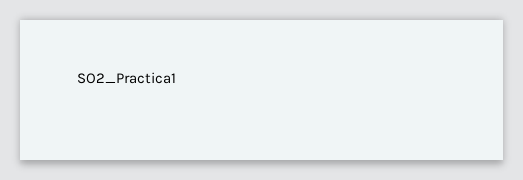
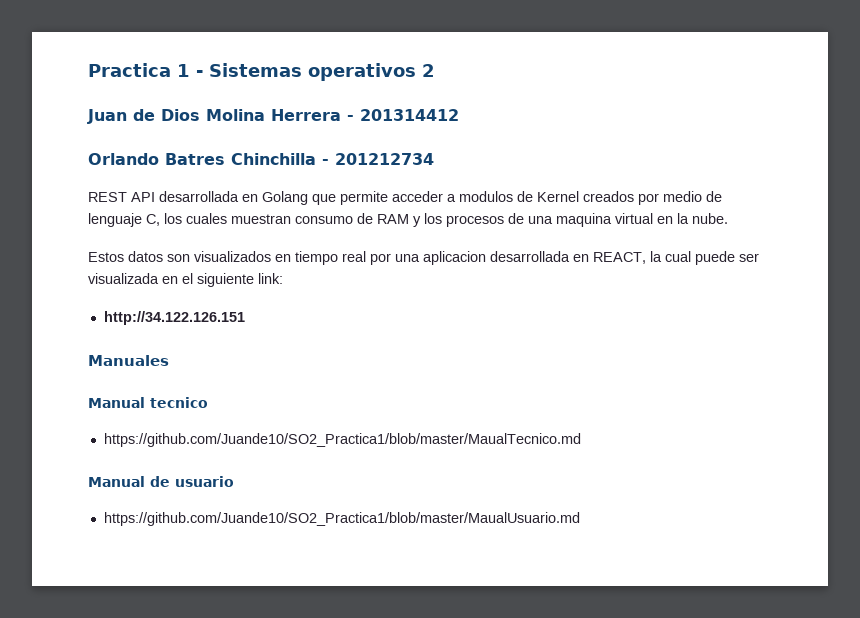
- SO2_Practica1
+ Practica 1 - Sistemas operativos 2
+ Juan de Dios Molina Herrera - 201314412
+ Orlando Batres Chinchilla - 201212734
+ REST API desarrollada en Golang que permite acceder a modulos de Kernel creados por medio de lenguaje C, los cuales muestran consumo de RAM y los procesos de una maquina virtual en la nube.
+ Estos datos son visualizados en tiempo real por una aplicacion desarrollada en REACT, la cual puede ser visualizada en el siguiente link:
+ http://34.122.126.151
+ Manuales
+ Manual tecnico
+ https://github.com/Juande10/SO2_Practica1/blob/master/MaualTecnico.md
+ Manual de usuario
+ https://github.com/Juande10/SO2_Practica1/blob/master/MaualUsuario.md

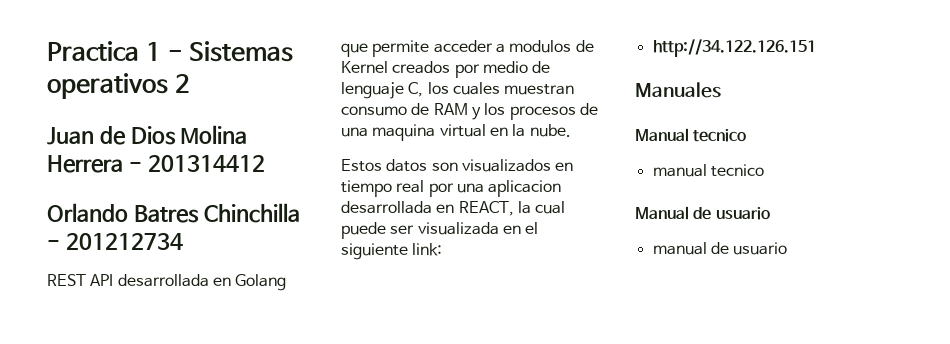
- https://github.com/Juande10/SO2_Practica1/blob/master/MaualTecnico.md
+ manual tecnico
- https://github.com/Juande10/SO2_Practica1/blob/master/MaualUsuario.md
+ manual de usuario

